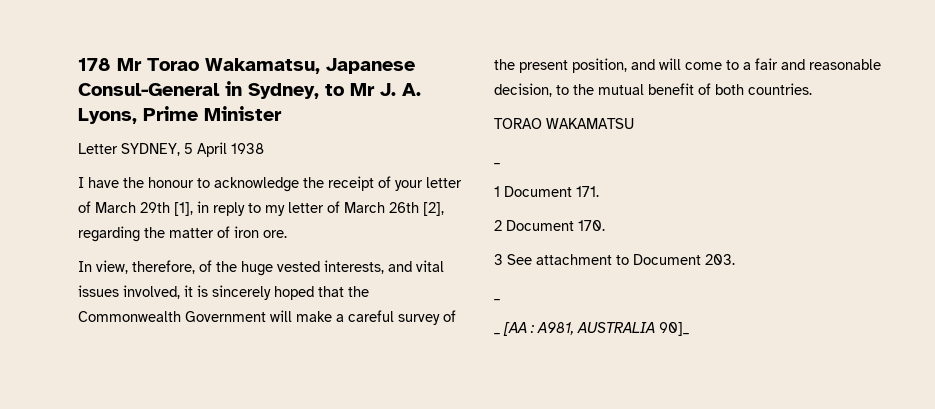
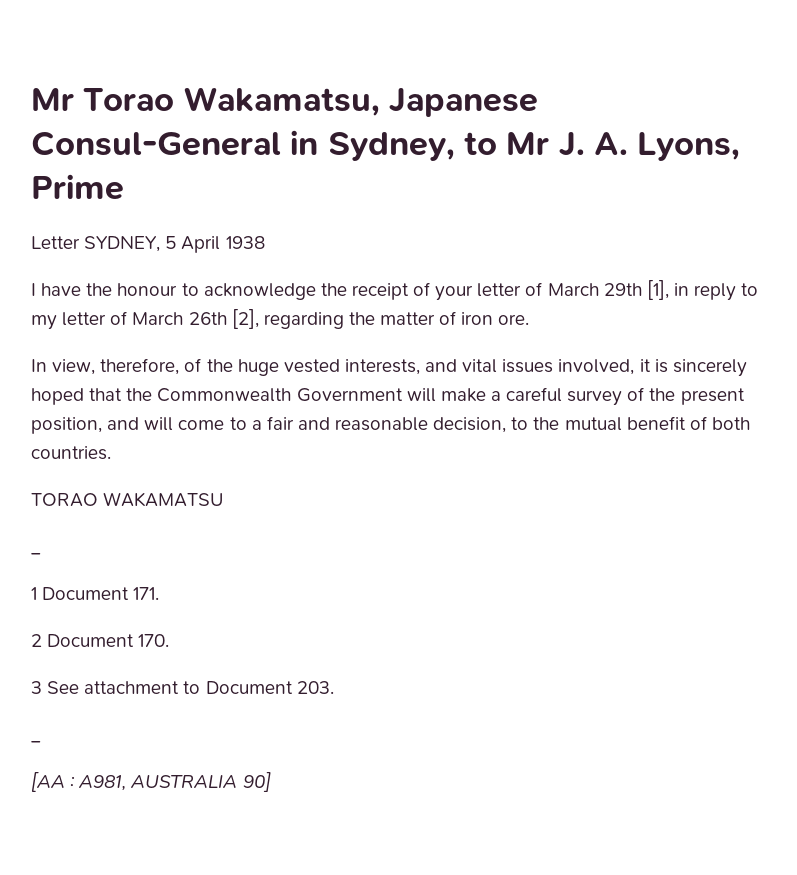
- 178 Mr Torao Wakamatsu, Japanese Consul-General in Sydney, to Mr J. A. Lyons, Prime Minister
+ Mr Torao Wakamatsu, Japanese Consul-General in Sydney, to Mr J. A. Lyons, Prime
- _ [AA : A981, AUSTRALIA 90]_
+ [AA : A981, AUSTRALIA 90]

